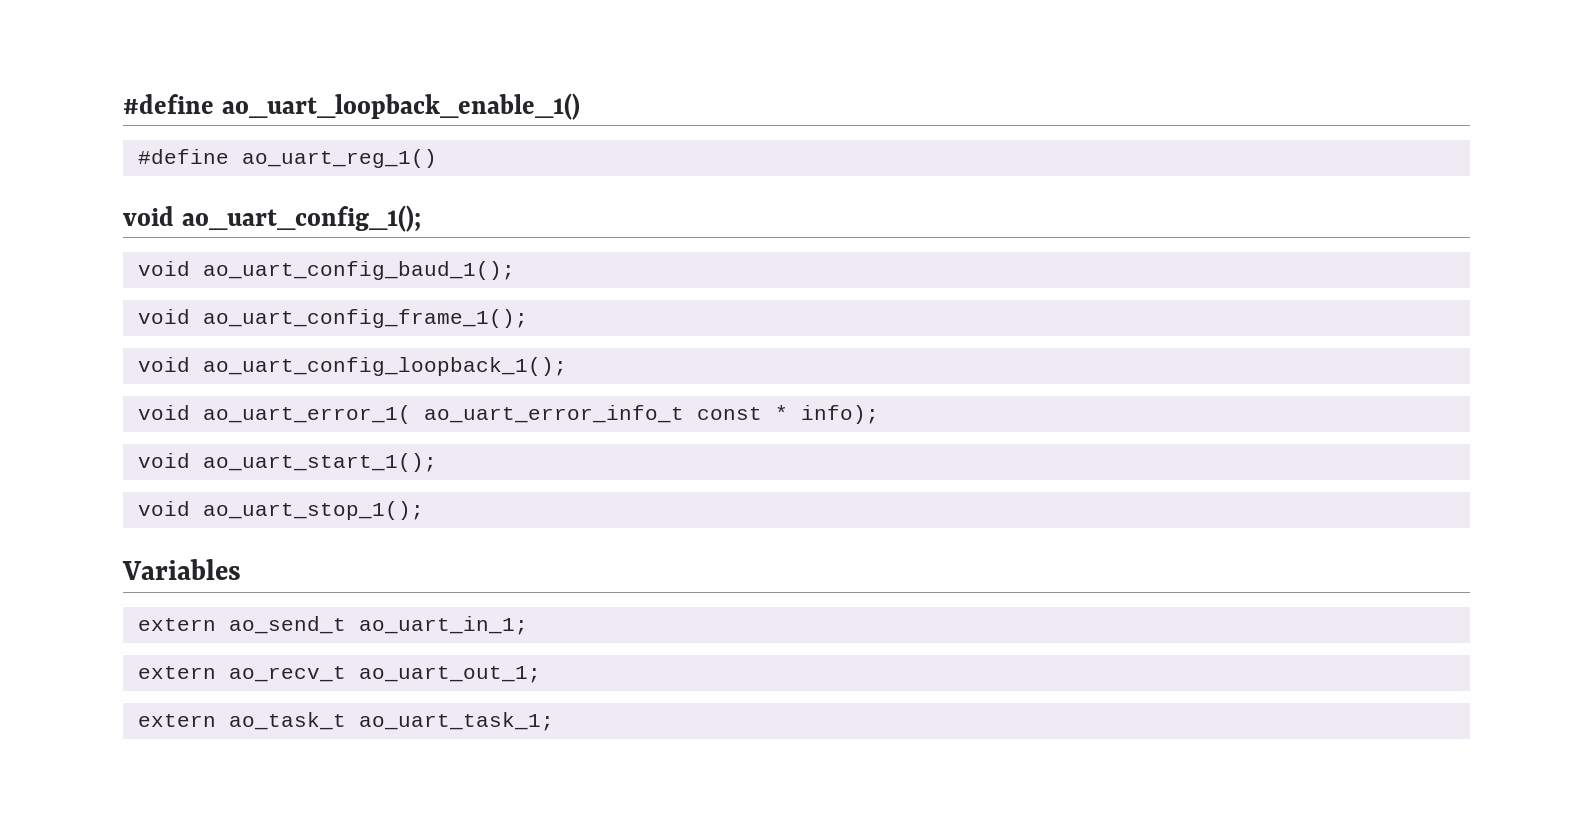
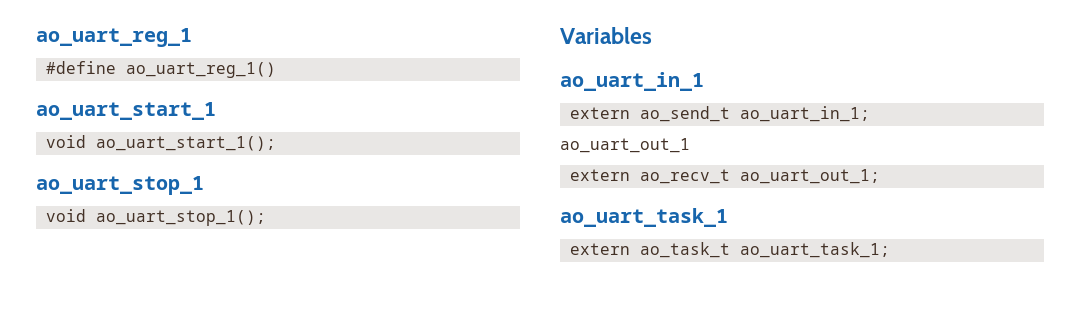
- #define ao_uart_loopback_enable_1()
+ ao_uart_reg_1
- void ao_uart_config_1();
- void ao_uart_config_baud_1();
- void ao_uart_config_frame_1();
- void ao_uart_config_loopback_1();
- void ao_uart_error_1( ao_uart_error_info_t const * info);
+ ao_uart_start_1
+ ao_uart_stop_1
+ ao_uart_in_1
+ ao_uart_out_1
+ ao_uart_task_1

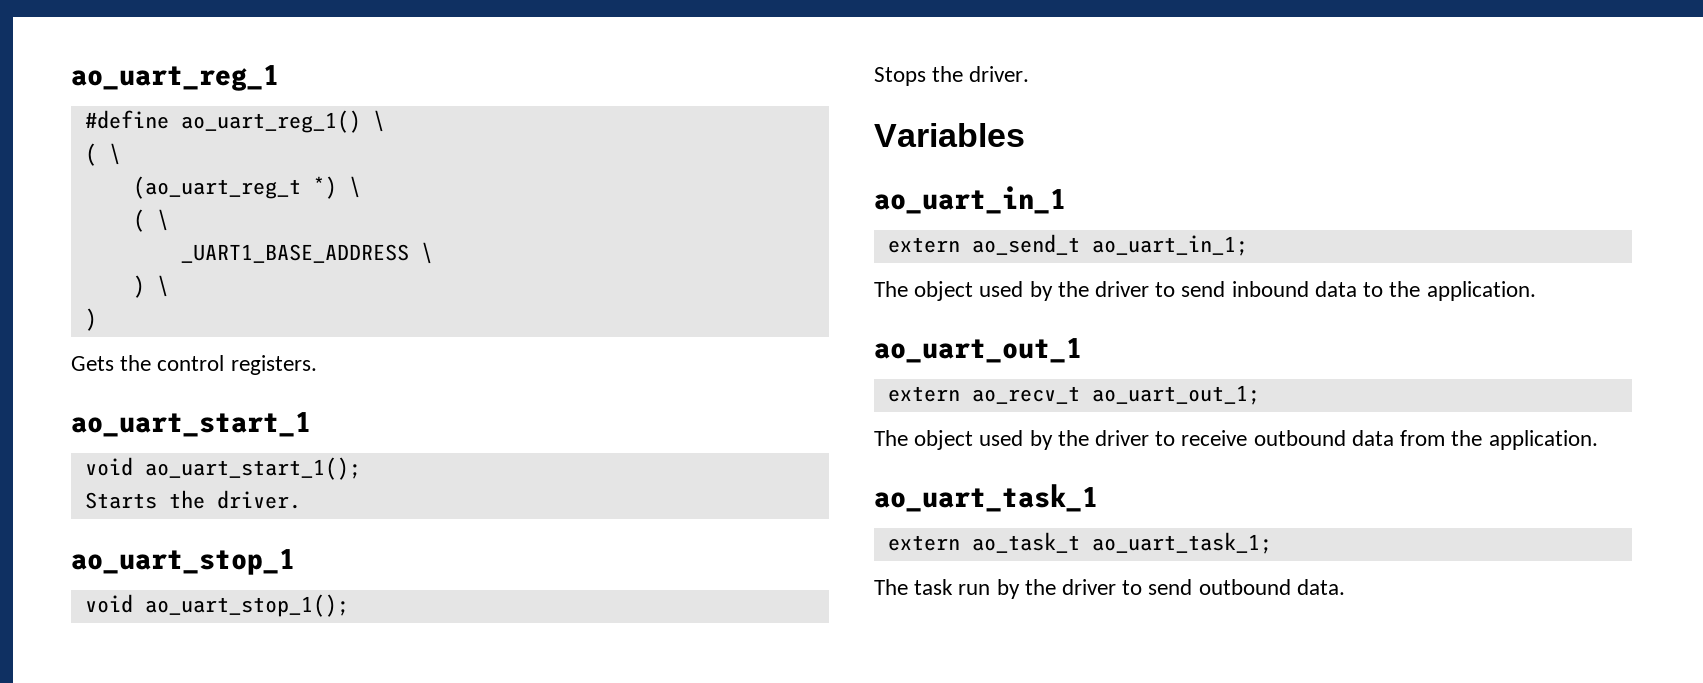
- #define ao_uart_reg_1()
+ #define ao_uart_reg_1() \
+ ( \
+ (ao_uart_reg_t *) \
+ ( \
+ _UART1_BASE_ADDRESS \
+ ) \
+ )
+ Gets the control registers.
+ Starts the driver.
+ Stops the driver.
+ The object used by the driver to send inbound data to the application.
  ao_uart_out_1
  extern ao_recv_t ao_uart_out_1;
+ The object used by the driver to receive outbound data from the application.
  ao_uart_task_1
  extern ao_task_t ao_uart_task_1;
+ The task run by the driver to send outbound data.

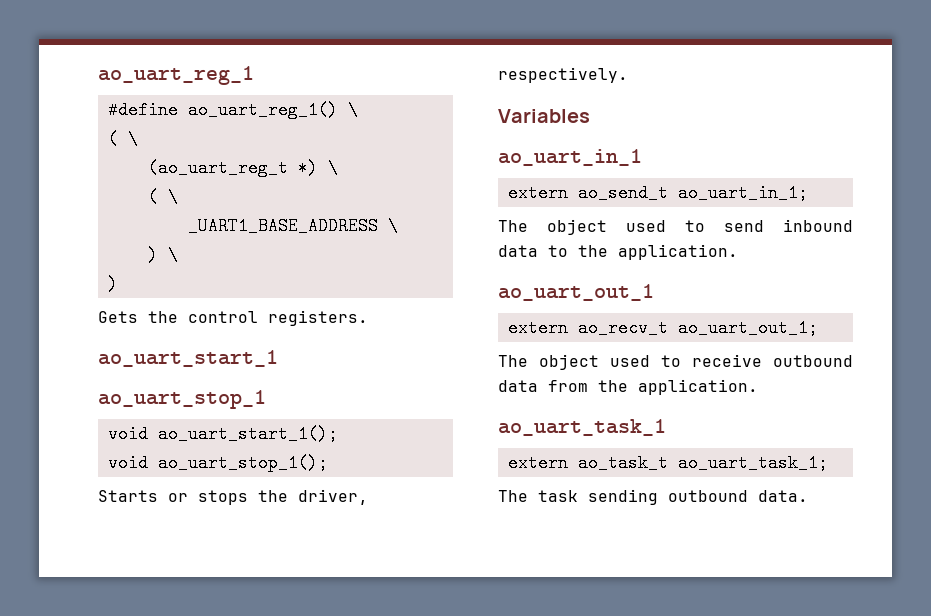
+ ao_uart_stop_1
- Starts the driver.
- ao_uart_stop_1
  void ao_uart_stop_1();
- Stops the driver.
+ Starts or stops the driver, respectively.
- The object used by the driver to send inbound data to the application.
+ The object used to send inbound data to the application.
- The object used by the driver to receive outbound data from the application.
+ The object used to receive outbound data from the application.
- The task run by the driver to send outbound data.
+ The task sending outbound data.

